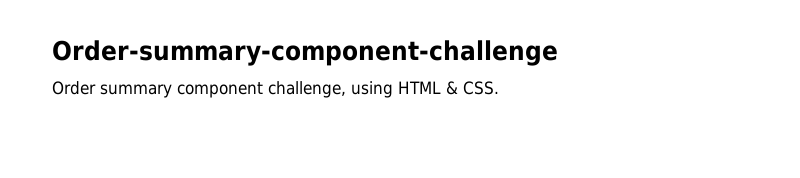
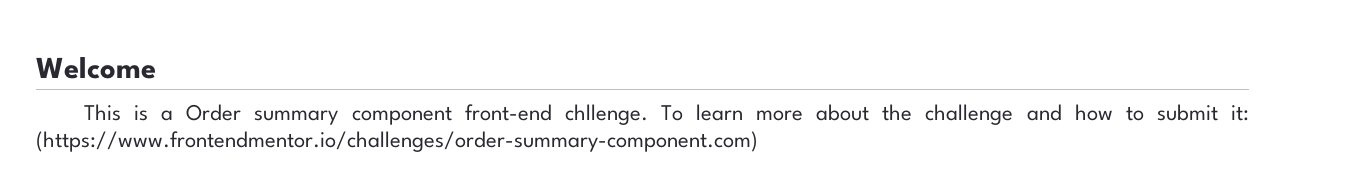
- Order-summary-component-challenge
- Order summary component challenge, using HTML & CSS.
+ Welcome
+ This is a Order summary component front-end chllenge. To learn more about the challenge and how to submit it: (https://www.frontendmentor.io/challenges/order-summary-component.com)

